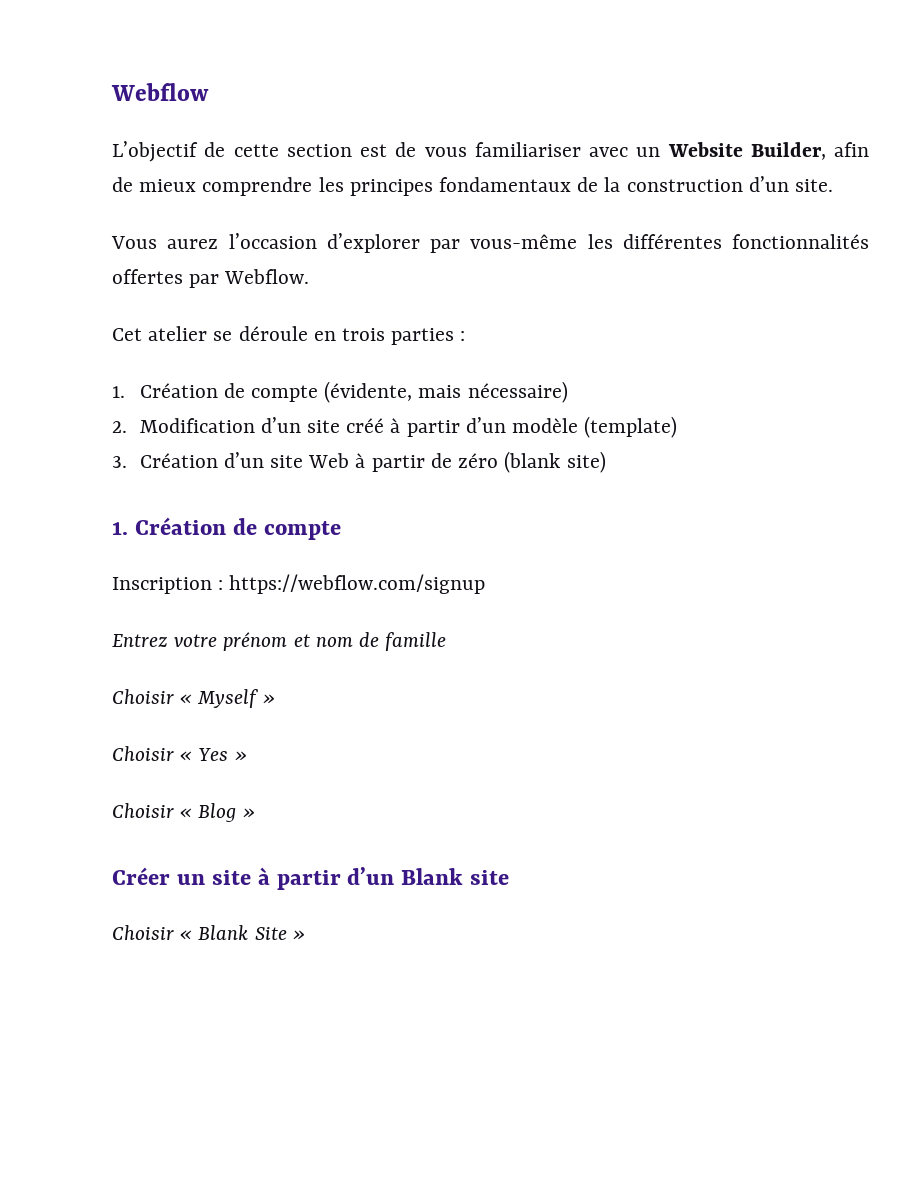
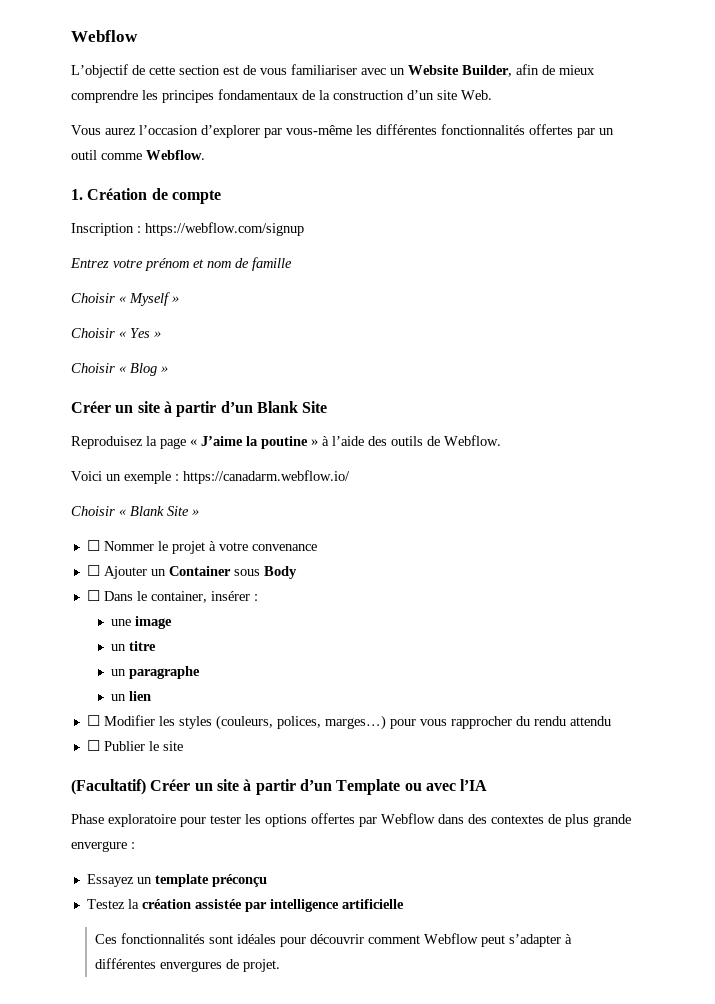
- L’objectif de cette section est de vous familiariser avec un Website Builder, afin de mieux comprendre les principes fondamentaux de la construction d’un site.
+ L’objectif de cette section est de vous familiariser avec un Website Builder, afin de mieux comprendre les principes fondamentaux de la construction d’un site Web.
- Vous aurez l’occasion d’explorer par vous-même les différentes fonctionnalités offertes par Webflow.
- Cet atelier se déroule en trois parties :
- 1. Création de compte (évidente, mais nécessaire)
- 2. Modification d’un site créé à partir d’un modèle (template)
- 3. Création d’un site Web à partir de zéro (blank site)
+ Vous aurez l’occasion d’explorer par vous-même les différentes fonctionnalités offertes par un outil comme Webflow.
- Créer un site à partir d’un Blank site
+ Créer un site à partir d’un Blank Site
+ Reproduisez la page « J’aime la poutine » à l’aide des outils de Webflow.
+ Voici un exemple : https://canadarm.webflow.io/
+ ☐ Nommer le projet à votre convenance
+ ☐ Ajouter un Container sous Body
+ ☐ Dans le container, insérer :
+ une image
+ un titre
+ un paragraphe
+ un lien
+ ☐ Modifier les styles (couleurs, polices, marges…) pour vous rapprocher du rendu attendu
+ ☐ Publier le site
+ (Facultatif) Créer un site à partir d’un Template ou avec l’IA
+ Phase exploratoire pour tester les options offertes par Webflow dans des contextes de plus grande envergure :
+ Essayez un template préconçu
+ Testez la création assistée par intelligence artificielle
+ Ces fonctionnalités sont idéales pour découvrir comment Webflow peut s’adapter à différentes envergures de projet.

